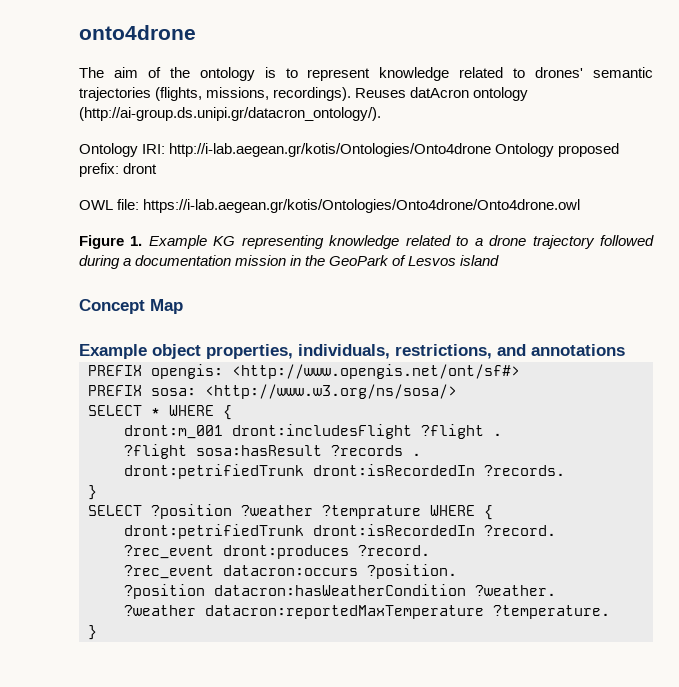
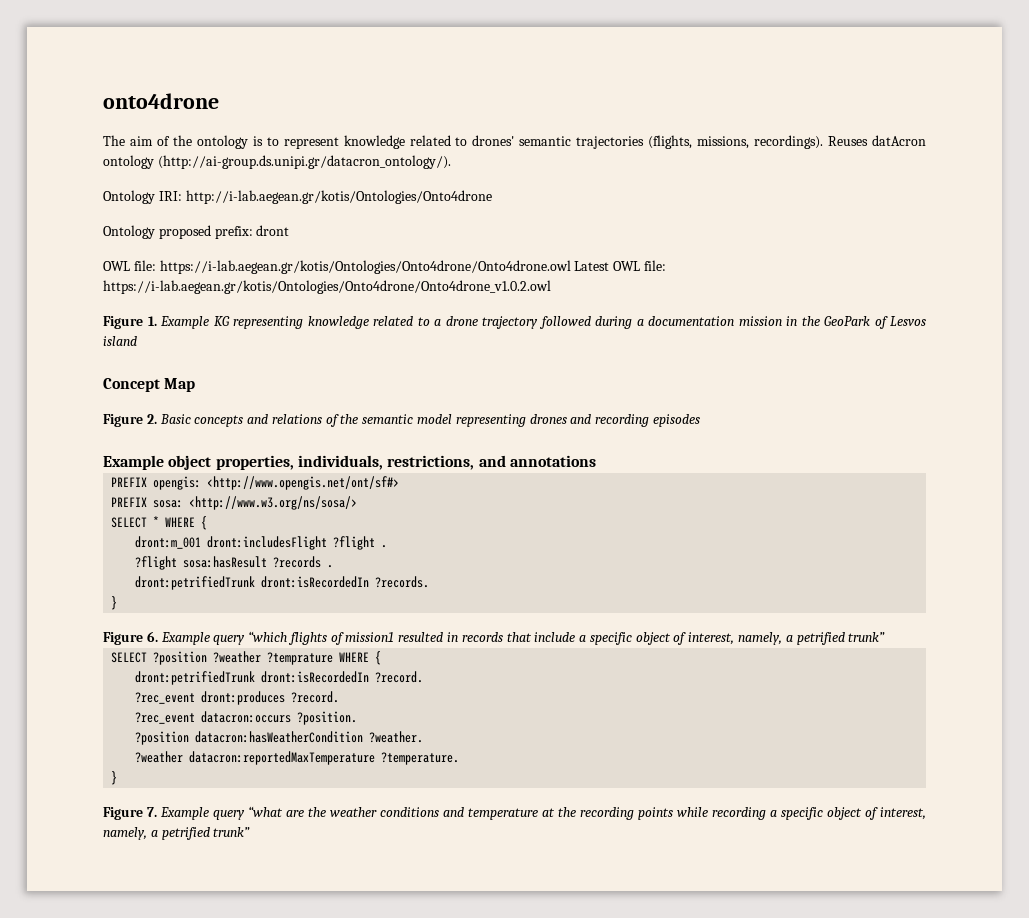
- Ontology IRI: http://i-lab.aegean.gr/kotis/Ontologies/Onto4drone Ontology proposed prefix: dront
+ Ontology IRI: http://i-lab.aegean.gr/kotis/Ontologies/Onto4drone
+ Ontology proposed prefix: dront
- OWL file: https://i-lab.aegean.gr/kotis/Ontologies/Onto4drone/Onto4drone.owl
+ OWL file: https://i-lab.aegean.gr/kotis/Ontologies/Onto4drone/Onto4drone.owl Latest OWL file: https://i-lab.aegean.gr/kotis/Ontologies/Onto4drone/Onto4drone_v1.0.2.owl
+ Figure 2. Basic concepts and relations of the semantic model representing drones and recording episodes
+ Figure 6. Example query “which flights of mission1 resulted in records that include a specific object of interest, namely, a petrified trunk”
+ Figure 7. Example query “what are the weather conditions and temperature at the recording points while recording a specific object of interest, namely, a petrified trunk”

